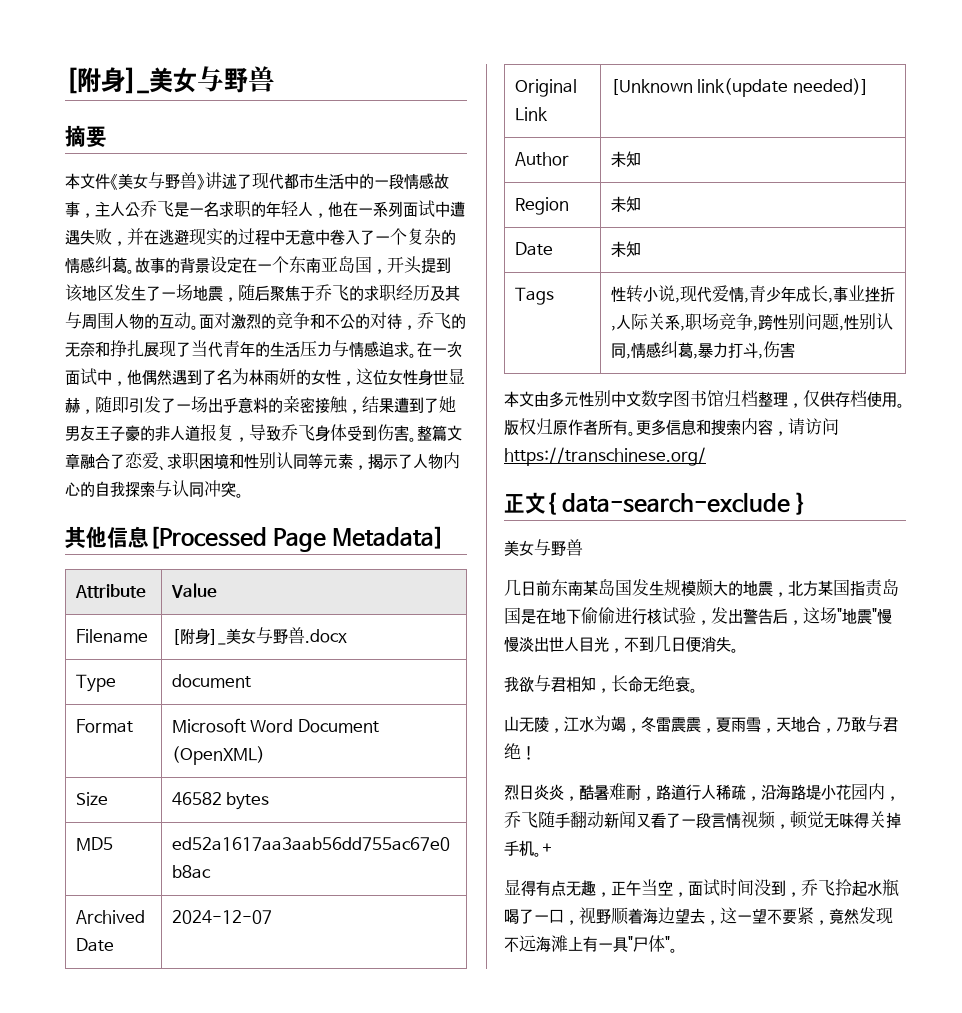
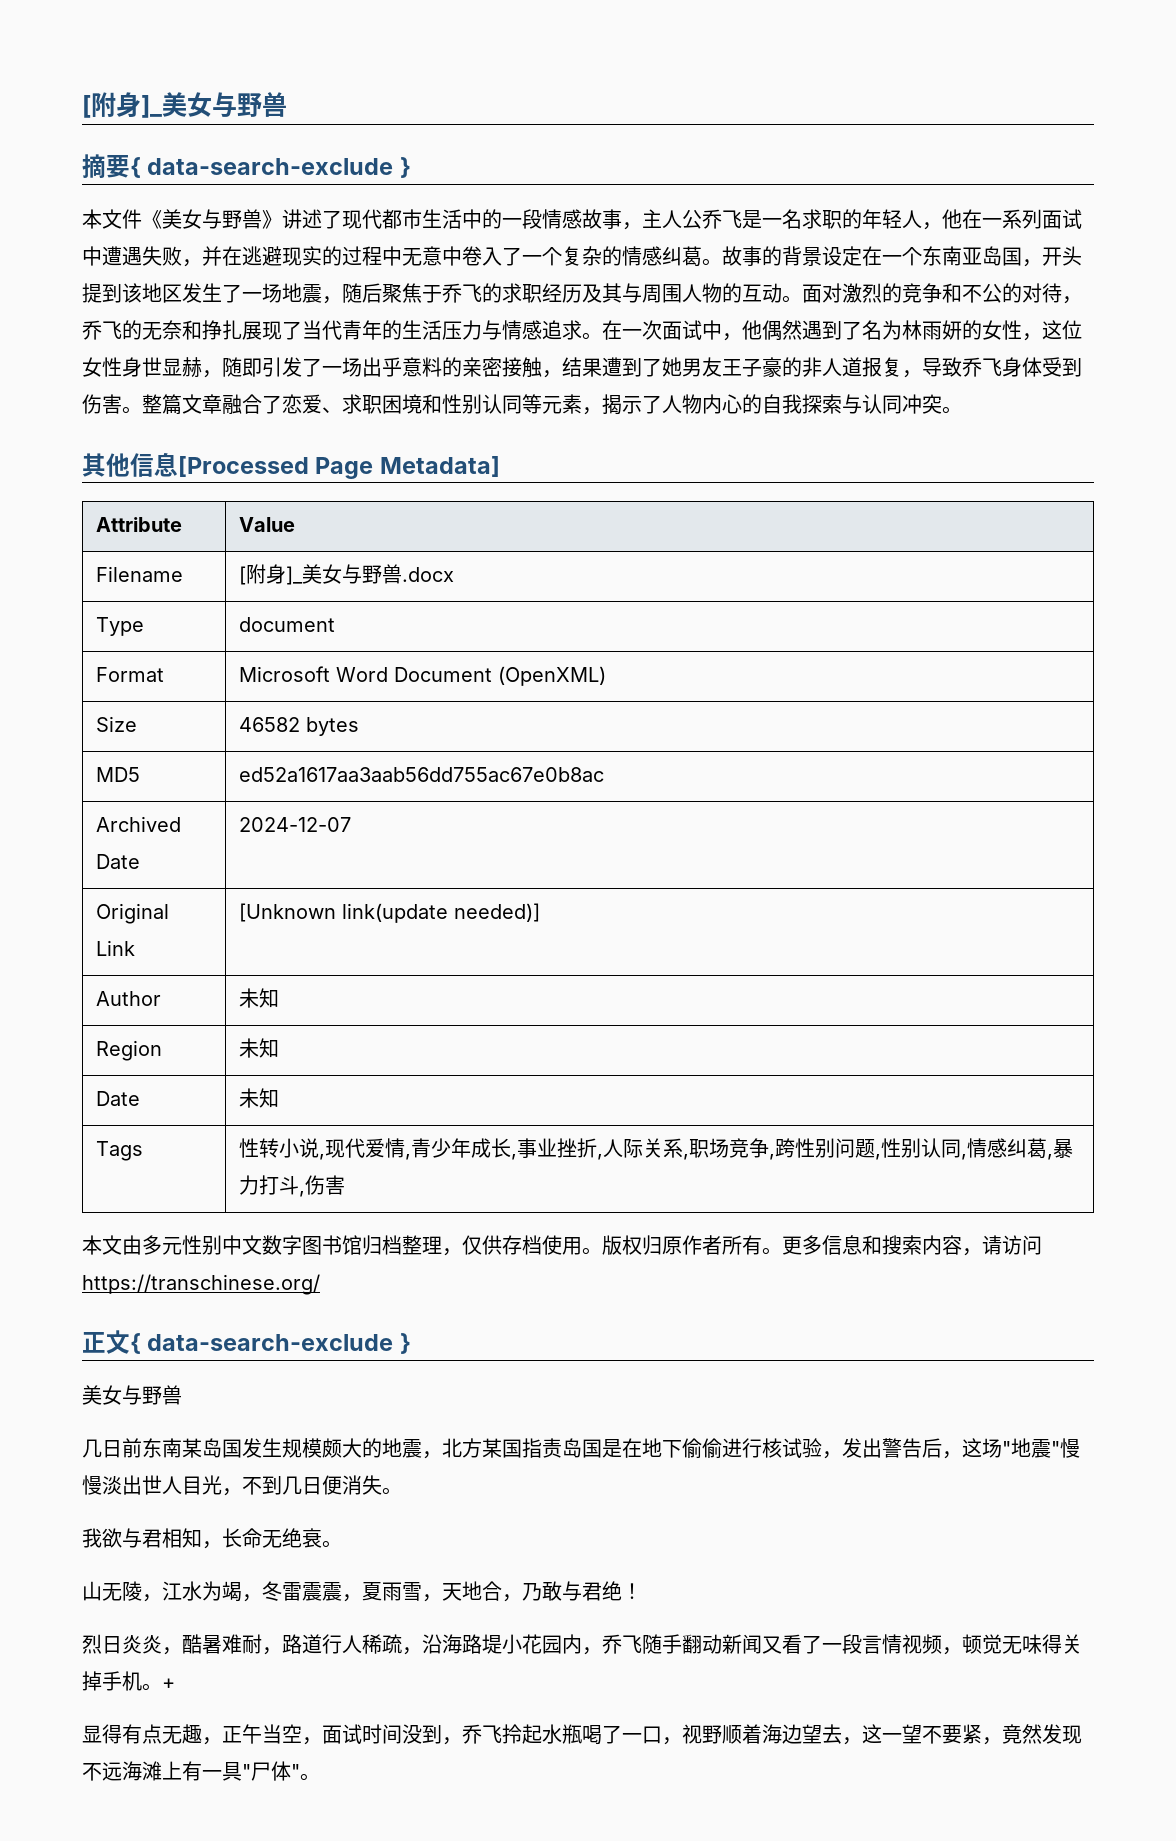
- 摘要
+ 摘要{ data-search-exclude }

